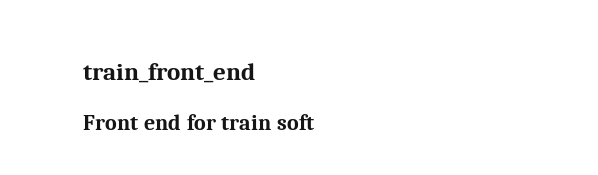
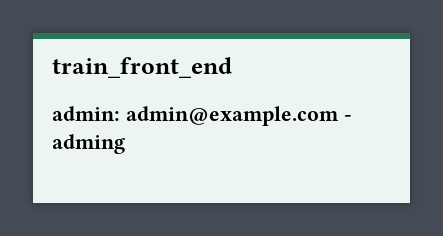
- Front end for train soft
+ admin: admin@example.com - adming

